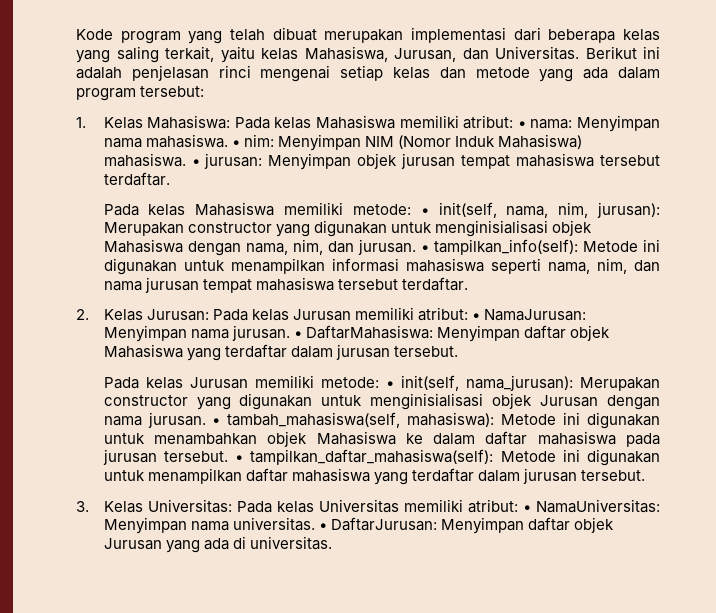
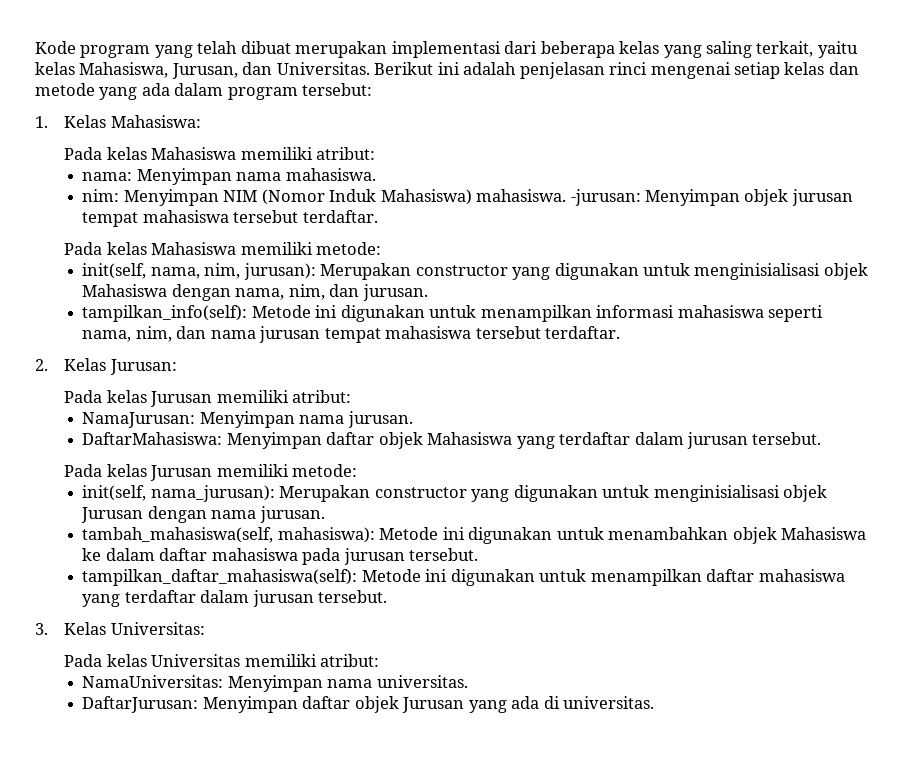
- 1. Kelas Mahasiswa: Pada kelas Mahasiswa memiliki atribut: • nama: Menyimpan nama mahasiswa. • nim: Menyimpan NIM (Nomor Induk Mahasiswa) mahasiswa.
+ 1. Kelas Mahasiswa:
+ Pada kelas Mahasiswa memiliki atribut:
+ nama: Menyimpan nama mahasiswa.
+ nim: Menyimpan NIM (Nomor Induk Mahasiswa) mahasiswa.
- • jurusan: Menyimpan objek jurusan tempat mahasiswa tersebut terdaftar.
+ -jurusan: Menyimpan objek jurusan tempat mahasiswa tersebut terdaftar.
- Pada kelas Mahasiswa memiliki metode: • init(self, nama, nim, jurusan): Merupakan constructor yang digunakan untuk menginisialisasi objek Mahasiswa dengan nama, nim, dan jurusan. • tampilkan_info(self): Metode ini digunakan untuk menampilkan informasi mahasiswa seperti nama, nim, dan nama jurusan tempat mahasiswa tersebut terdaftar.
+ Pada kelas Mahasiswa memiliki metode:
+ init(self, nama, nim, jurusan): Merupakan constructor yang digunakan untuk menginisialisasi objek Mahasiswa dengan nama, nim, dan jurusan.
+ tampilkan_info(self): Metode ini digunakan untuk menampilkan informasi mahasiswa seperti nama, nim, dan nama jurusan tempat mahasiswa tersebut terdaftar.
- 2. Kelas Jurusan: Pada kelas Jurusan memiliki atribut: • NamaJurusan: Menyimpan nama jurusan. • DaftarMahasiswa: Menyimpan daftar objek Mahasiswa yang terdaftar dalam jurusan tersebut.
+ 2. Kelas Jurusan:
+ Pada kelas Jurusan memiliki atribut:
+ NamaJurusan: Menyimpan nama jurusan.
+ DaftarMahasiswa: Menyimpan daftar objek Mahasiswa yang terdaftar dalam jurusan tersebut.
- Pada kelas Jurusan memiliki metode: • init(self, nama_jurusan): Merupakan constructor yang digunakan untuk menginisialisasi objek Jurusan dengan nama jurusan. • tambah_mahasiswa(self, mahasiswa): Metode ini digunakan untuk menambahkan objek Mahasiswa ke dalam daftar mahasiswa pada jurusan tersebut. • tampilkan_daftar_mahasiswa(self): Metode ini digunakan untuk menampilkan daftar mahasiswa yang terdaftar dalam jurusan tersebut.
+ Pada kelas Jurusan memiliki metode:
+ init(self, nama_jurusan): Merupakan constructor yang digunakan untuk menginisialisasi objek Jurusan dengan nama jurusan.
+ tambah_mahasiswa(self, mahasiswa): Metode ini digunakan untuk menambahkan objek Mahasiswa ke dalam daftar mahasiswa pada jurusan tersebut.
+ tampilkan_daftar_mahasiswa(self): Metode ini digunakan untuk menampilkan daftar mahasiswa yang terdaftar dalam jurusan tersebut.
- 3. Kelas Universitas: Pada kelas Universitas memiliki atribut: • NamaUniversitas: Menyimpan nama universitas. • DaftarJurusan: Menyimpan daftar objek Jurusan yang ada di universitas.
+ 3. Kelas Universitas:
+ Pada kelas Universitas memiliki atribut:
+ NamaUniversitas: Menyimpan nama universitas.
+ DaftarJurusan: Menyimpan daftar objek Jurusan yang ada di universitas.

